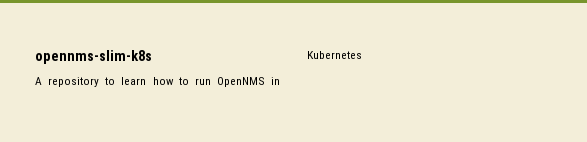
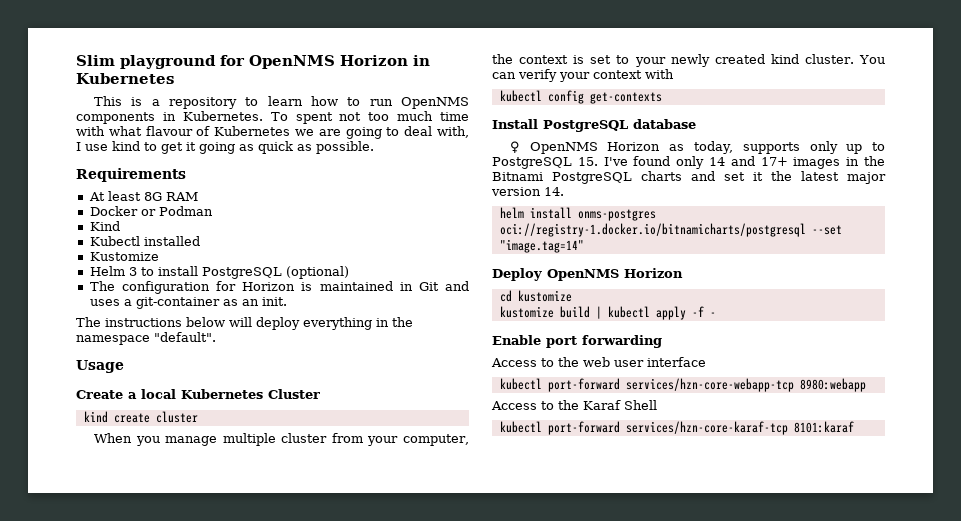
- opennms-slim-k8s
- A repository to learn how to run OpenNMS in Kubernetes
+ Slim playground for OpenNMS Horizon in Kubernetes
+ This is a repository to learn how to run OpenNMS components in Kubernetes. To spent not too much time with what flavour of Kubernetes we are going to deal with, I use kind to get it going as quick as possible.
+ Requirements
+ At least 8G RAM
+ Docker or Podman
+ Kind
+ Kubectl installed
+ Kustomize
+ Helm 3 to install PostgreSQL (optional)
+ The configuration for Horizon is maintained in Git and uses a git-container as an init.
+ The instructions below will deploy everything in the namespace "default".
+ Usage
+ Create a local Kubernetes Cluster
+ kind create cluster
+ When you manage multiple cluster from your computer, the context is set to your newly created kind cluster. You can verify your context with
+ kubectl config get-contexts
+ Install PostgreSQL database
+ ♀ OpenNMS Horizon as today, supports only up to PostgreSQL 15. I've found only 14 and 17+ images in the Bitnami PostgreSQL charts and set it the latest major version 14.
+ helm install onms-postgres oci://registry-1.docker.io/bitnamicharts/postgresql --set "image.tag=14"
+ Deploy OpenNMS Horizon
+ cd kustomize
+ kustomize build | kubectl apply -f -
+ Enable port forwarding
+ Access to the web user interface
+ kubectl port-forward services/hzn-core-webapp-tcp 8980:webapp
+ Access to the Karaf Shell
+ kubectl port-forward services/hzn-core-karaf-tcp 8101:karaf

